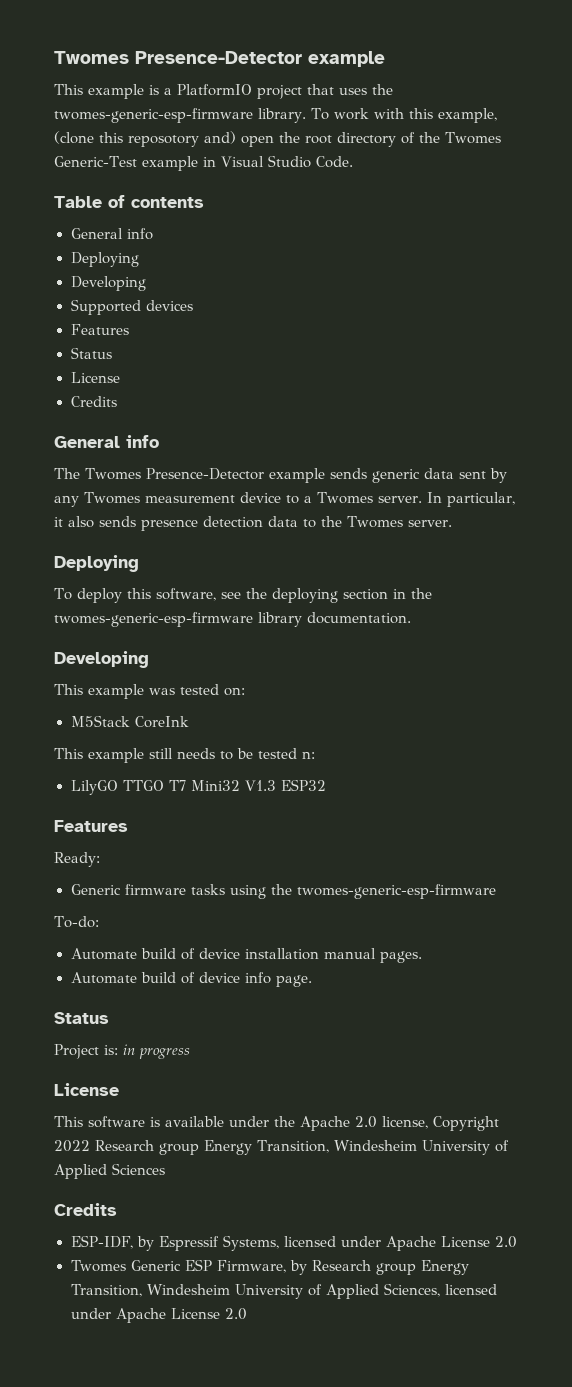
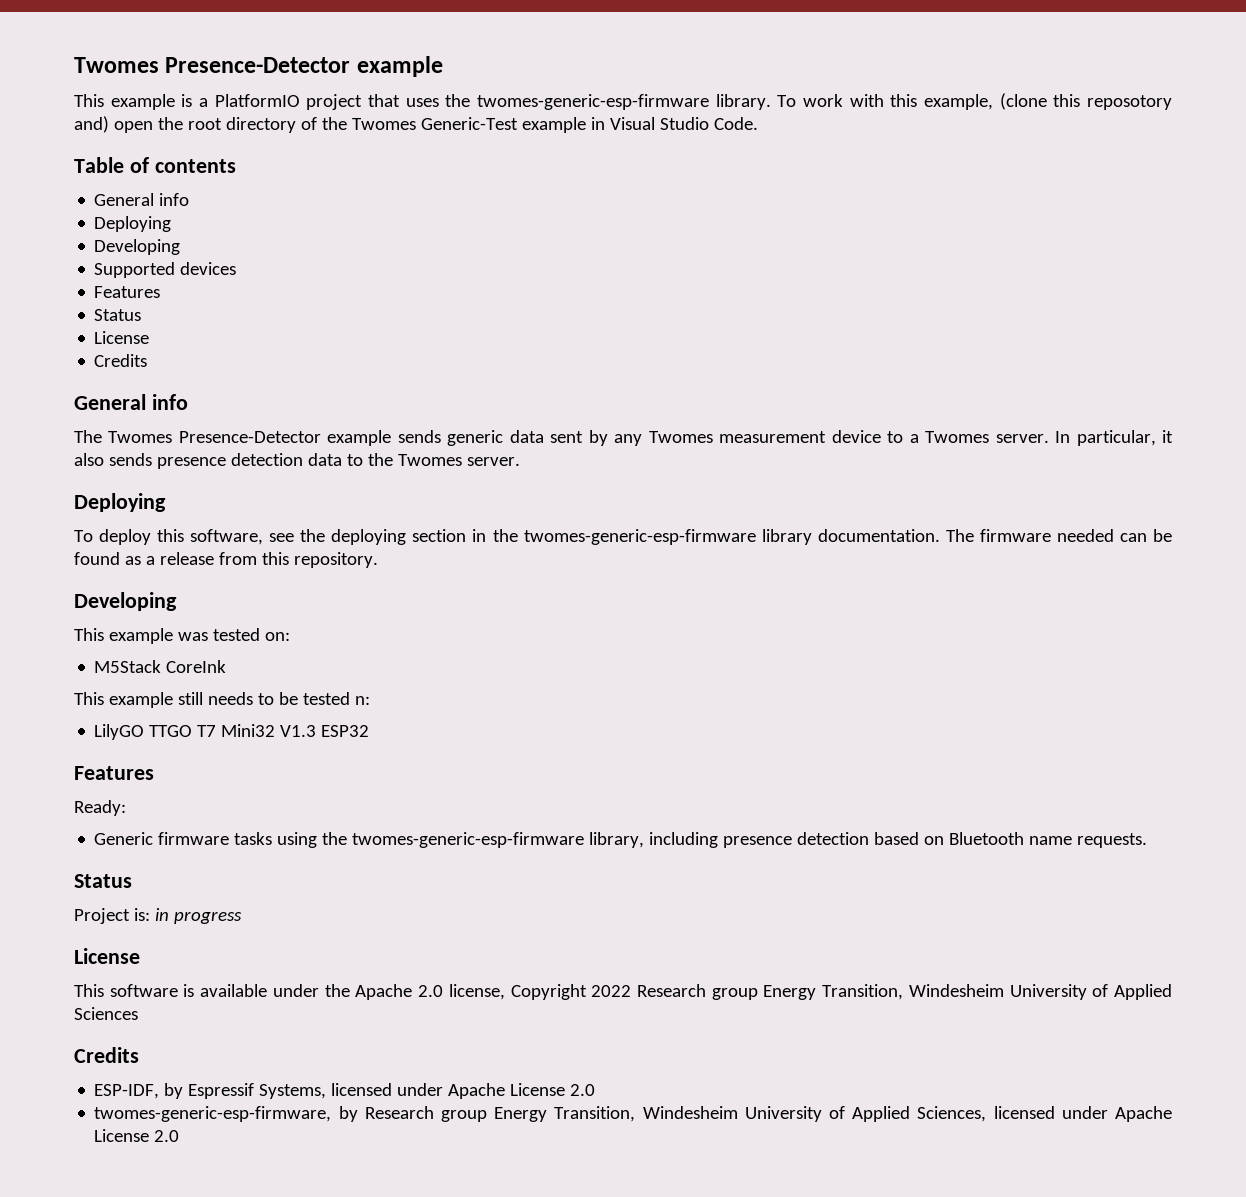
+ The firmware needed can be found as a release from this repository.
- Generic firmware tasks using the twomes-generic-esp-firmware
- To-do:
- Automate build of device installation manual pages.
- Automate build of device info page.
+ Generic firmware tasks using the twomes-generic-esp-firmware library, including presence detection based on Bluetooth name requests.
- Twomes Generic ESP Firmware, by Research group Energy Transition, Windesheim University of Applied Sciences, licensed under Apache License 2.0
+ twomes-generic-esp-firmware, by Research group Energy Transition, Windesheim University of Applied Sciences, licensed under Apache License 2.0

